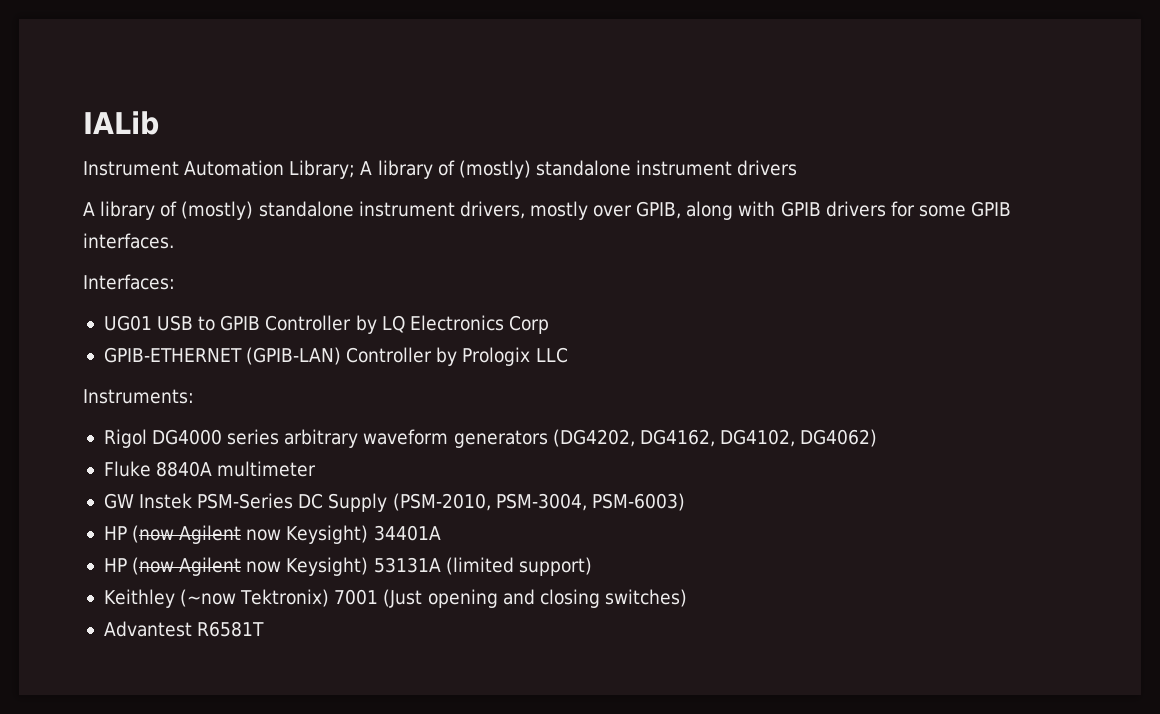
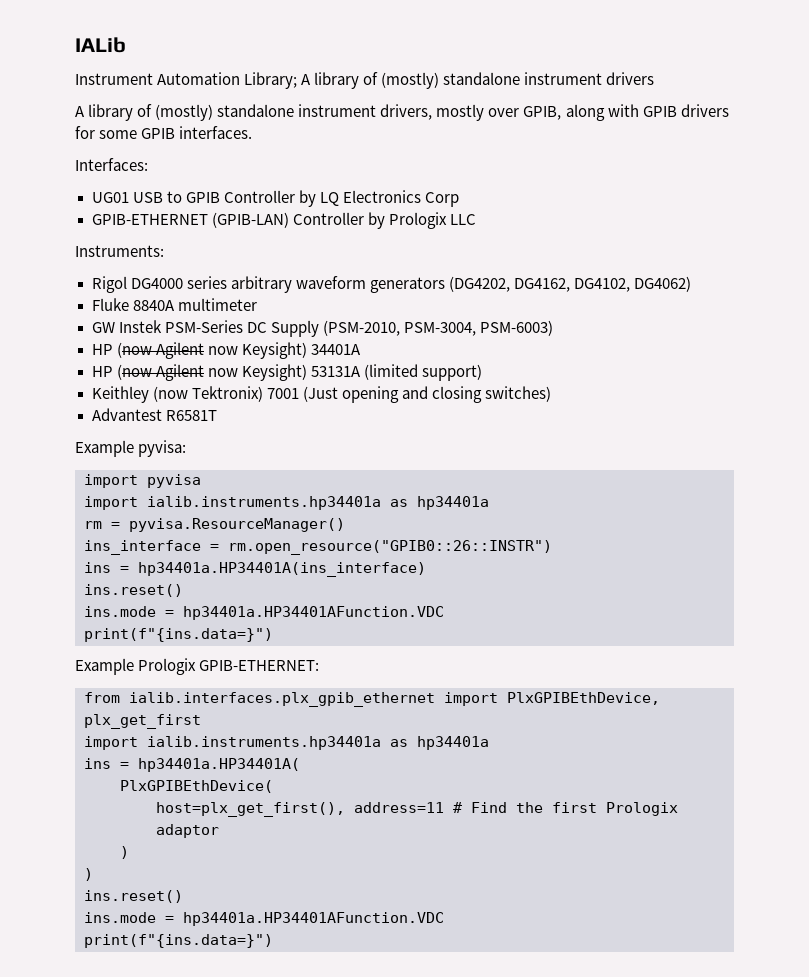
- Keithley (~now Tektronix) 7001 (Just opening and closing switches)
+ Keithley (now Tektronix) 7001 (Just opening and closing switches)
+ Example pyvisa:
+ import pyvisa
+ import ialib.instruments.hp34401a as hp34401a
+ rm = pyvisa.ResourceManager()
+ ins_interface = rm.open_resource("GPIB0::26::INSTR")
+ ins = hp34401a.HP34401A(ins_interface)
+ ins.reset()
+ ins.mode = hp34401a.HP34401AFunction.VDC
+ print(f"{ins.data=}")
+ Example Prologix GPIB-ETHERNET:
+ from ialib.interfaces.plx_gpib_ethernet import PlxGPIBEthDevice, plx_get_first
+ import ialib.instruments.hp34401a as hp34401a
+ ins = hp34401a.HP34401A(
+ PlxGPIBEthDevice(
+ host=plx_get_first(), address=11 # Find the first Prologix adaptor
+ )
+ )
+ ins.reset()
+ ins.mode = hp34401a.HP34401AFunction.VDC
+ print(f"{ins.data=}")

